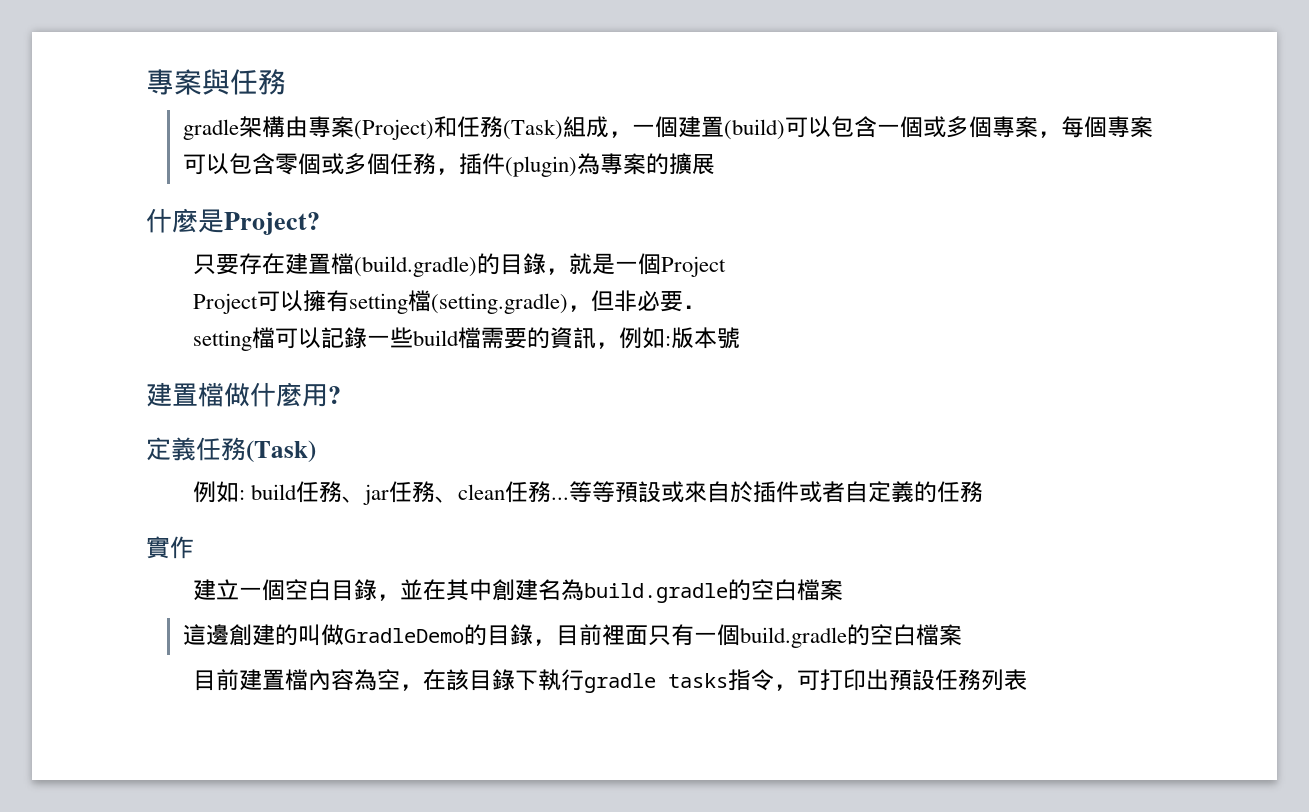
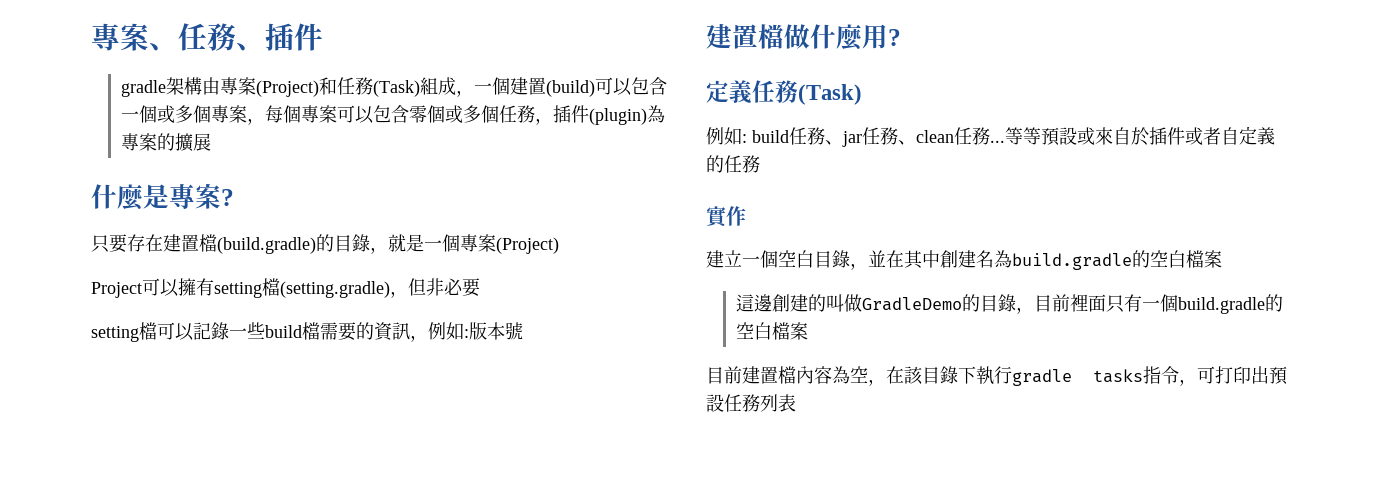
- 專案與任務
+ 專案、任務、插件
- 什麼是Project?
+ 什麼是專案?
- 只要存在建置檔(build.gradle)的目錄，就是一個Project
+ 只要存在建置檔(build.gradle)的目錄，就是一個專案(Project)
- Project可以擁有setting檔(setting.gradle)，但非必要．
+ Project可以擁有setting檔(setting.gradle)，但非必要

